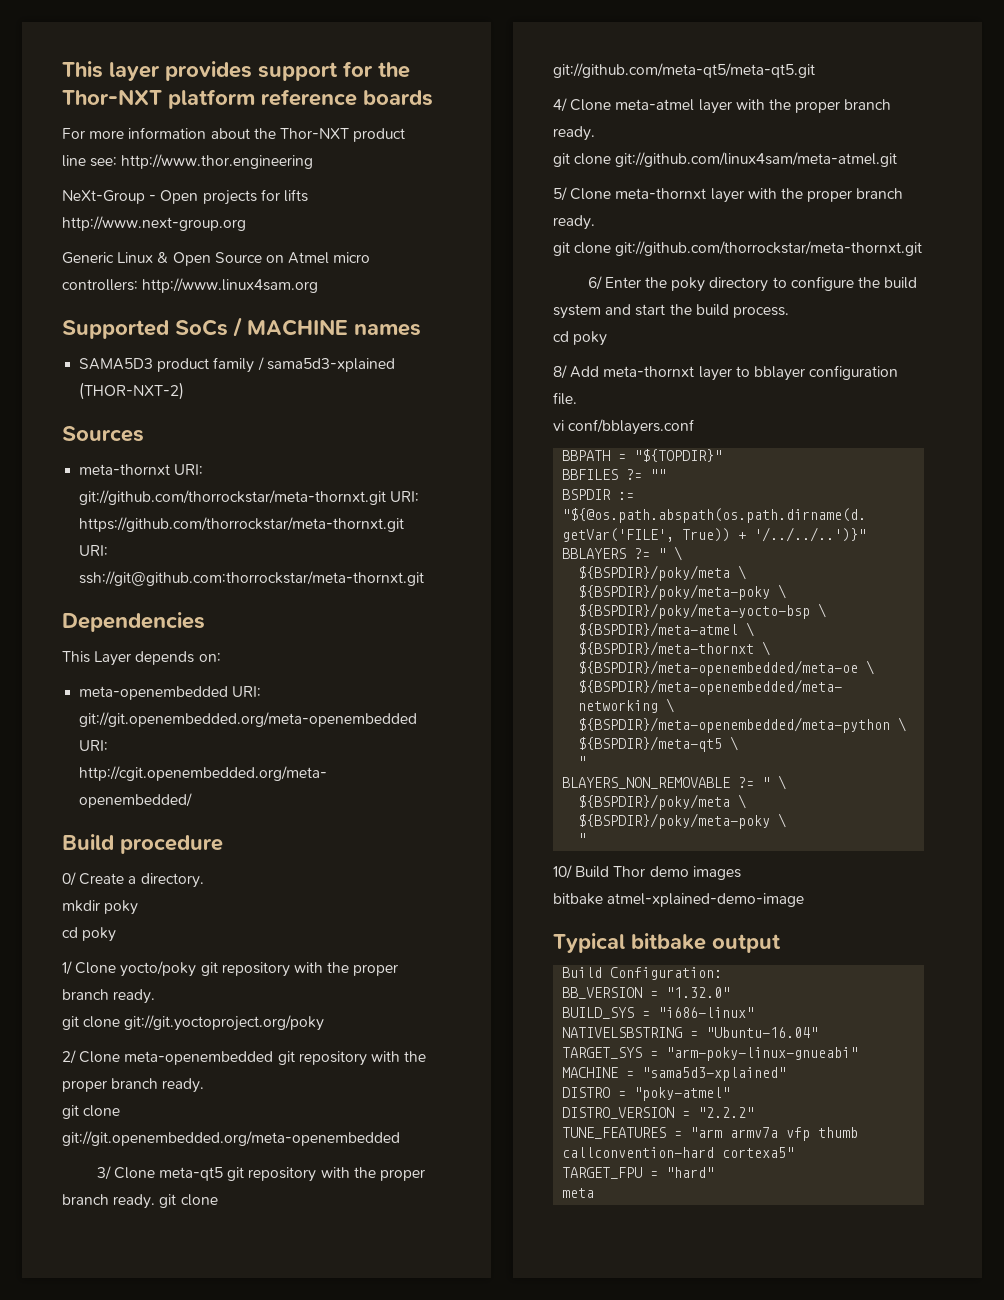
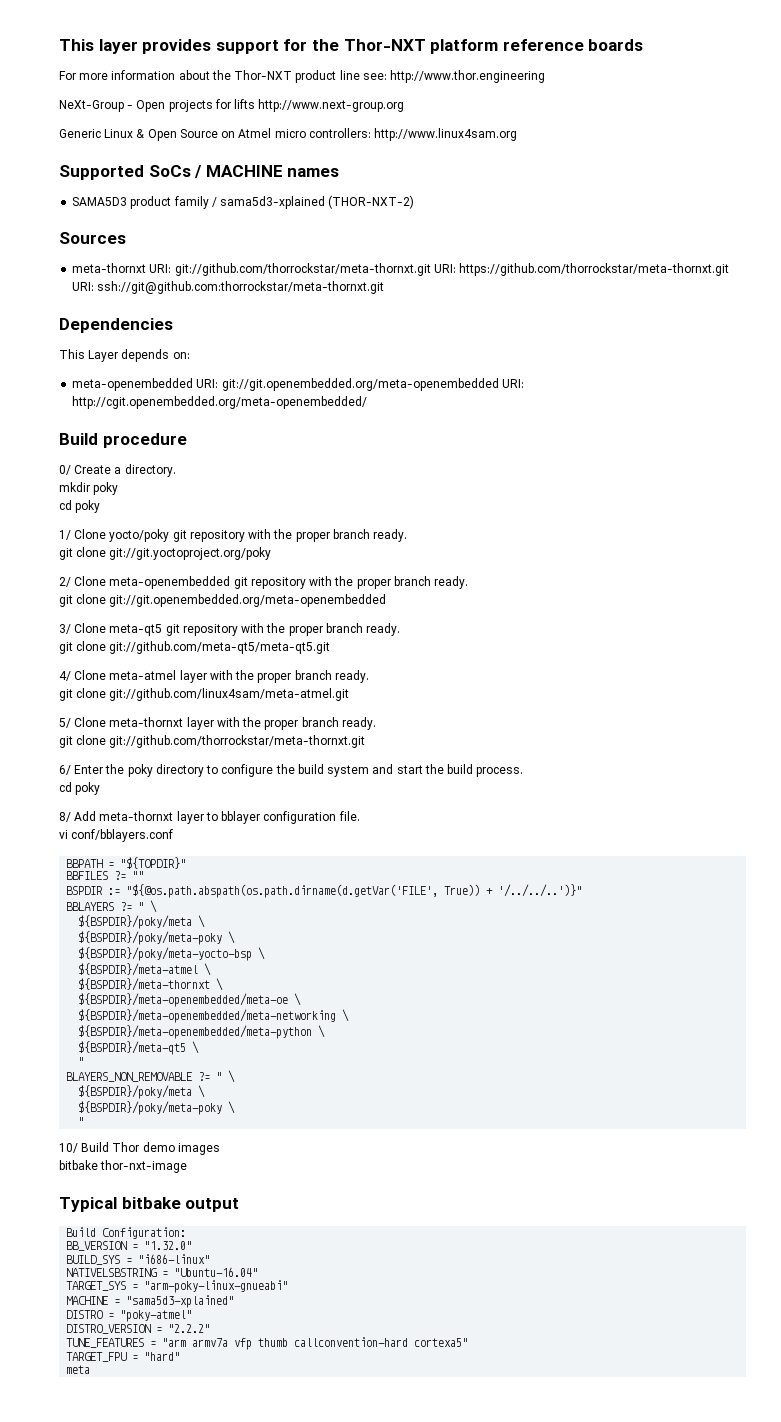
- 3/ Clone meta-qt5 git repository with the proper branch ready. git clone git://github.com/meta-qt5/meta-qt5.git
+ 3/ Clone meta-qt5 git repository with the proper branch ready.
+ git clone git://github.com/meta-qt5/meta-qt5.git
- bitbake atmel-xplained-demo-image
+ bitbake thor-nxt-image

